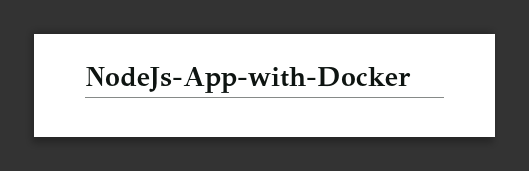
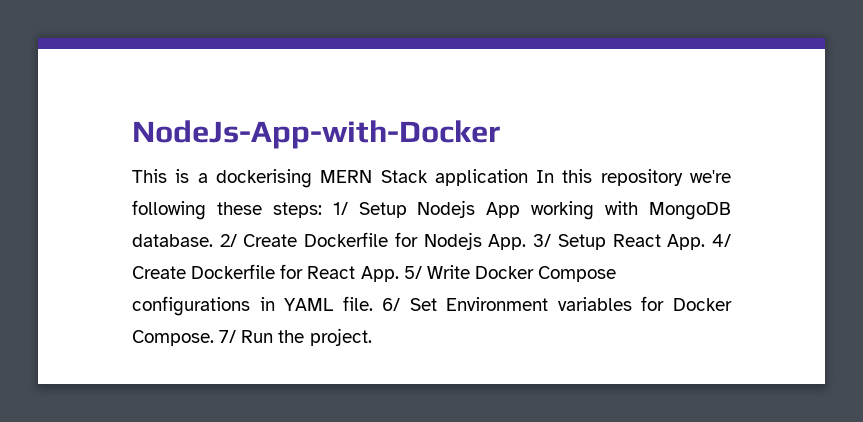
+ This is a dockerising MERN Stack application In this repository we're following these steps: 1/ Setup Nodejs App working with MongoDB database. 2/ Create Dockerfile for Nodejs App. 3/ Setup React App. 4/ Create Dockerfile for React App. 5/ Write Docker Compose configurations in YAML file. 6/ Set Environment variables for Docker Compose. 7/ Run the project.

